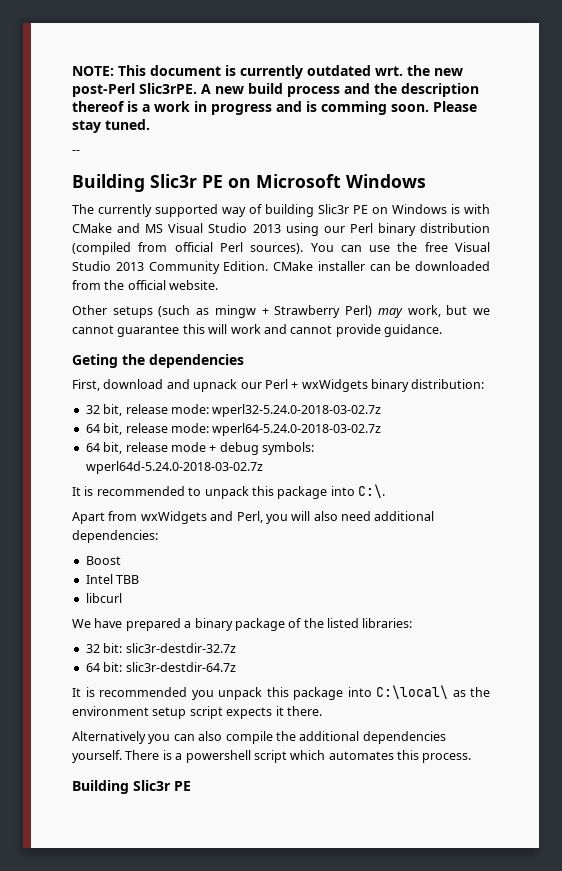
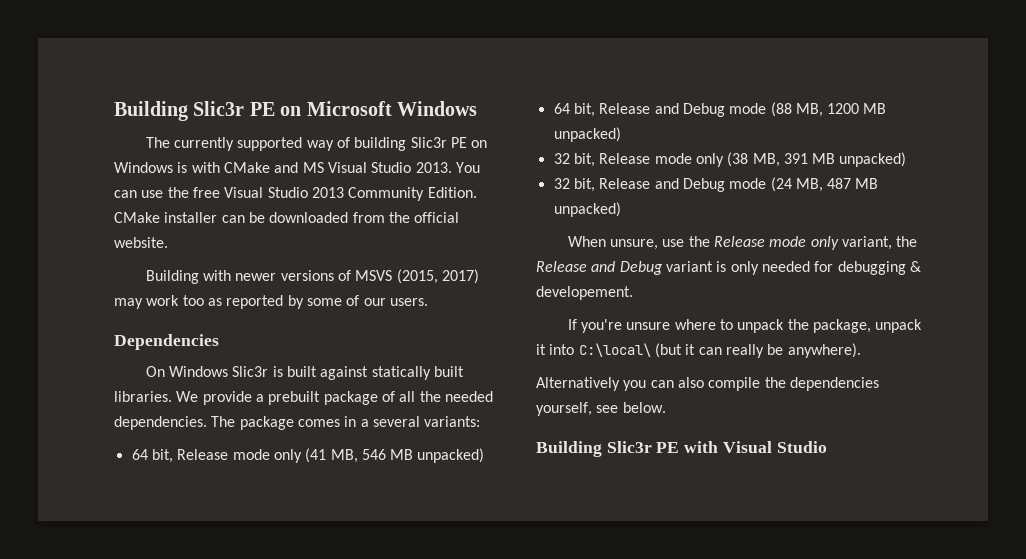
- NOTE: This document is currently outdated wrt. the new post-Perl Slic3rPE. A new build process and the description thereof is a work in progress and is comming soon. Please stay tuned.
- --
- The currently supported way of building Slic3r PE on Windows is with CMake and MS Visual Studio 2013 using our Perl binary distribution (compiled from official Perl sources).
+ The currently supported way of building Slic3r PE on Windows is with CMake and MS Visual Studio 2013.
- Other setups (such as mingw + Strawberry Perl) may work, but we cannot guarantee this will work and cannot provide guidance.
- Geting the dependencies
- First, download and upnack our Perl + wxWidgets binary distribution:
- 32 bit, release mode: wperl32-5.24.0-2018-03-02.7z
- 64 bit, release mode: wperl64-5.24.0-2018-03-02.7z
- 64 bit, release mode + debug symbols: wperl64d-5.24.0-2018-03-02.7z
- It is recommended to unpack this package into C:\.
- Apart from wxWidgets and Perl, you will also need additional dependencies:
- Boost
- Intel TBB
- libcurl
- We have prepared a binary package of the listed libraries:
- 32 bit: slic3r-destdir-32.7z
- 64 bit: slic3r-destdir-64.7z
- It is recommended you unpack this package into C:\local\ as the environment setup script expects it there.
+ Building with newer versions of MSVS (2015, 2017) may work too as reported by some of our users.
+ Dependencies
+ On Windows Slic3r is built against statically built libraries. We provide a prebuilt package of all the needed dependencies. The package comes in a several variants:
+ 64 bit, Release mode only (41 MB, 546 MB unpacked)
+ 64 bit, Release and Debug mode (88 MB, 1200 MB unpacked)
+ 32 bit, Release mode only (38 MB, 391 MB unpacked)
+ 32 bit, Release and Debug mode (24 MB, 487 MB unpacked)
+ When unsure, use the Release mode only variant, the Release and Debug variant is only needed for debugging & developement.
+ If you're unsure where to unpack the package, unpack it into C:\local\ (but it can really be anywhere).
- Alternatively you can also compile the additional dependencies yourself. There is a powershell script which automates this process.
- Building Slic3r PE
+ Alternatively you can also compile the dependencies yourself, see below.
+ Building Slic3r PE with Visual Studio

